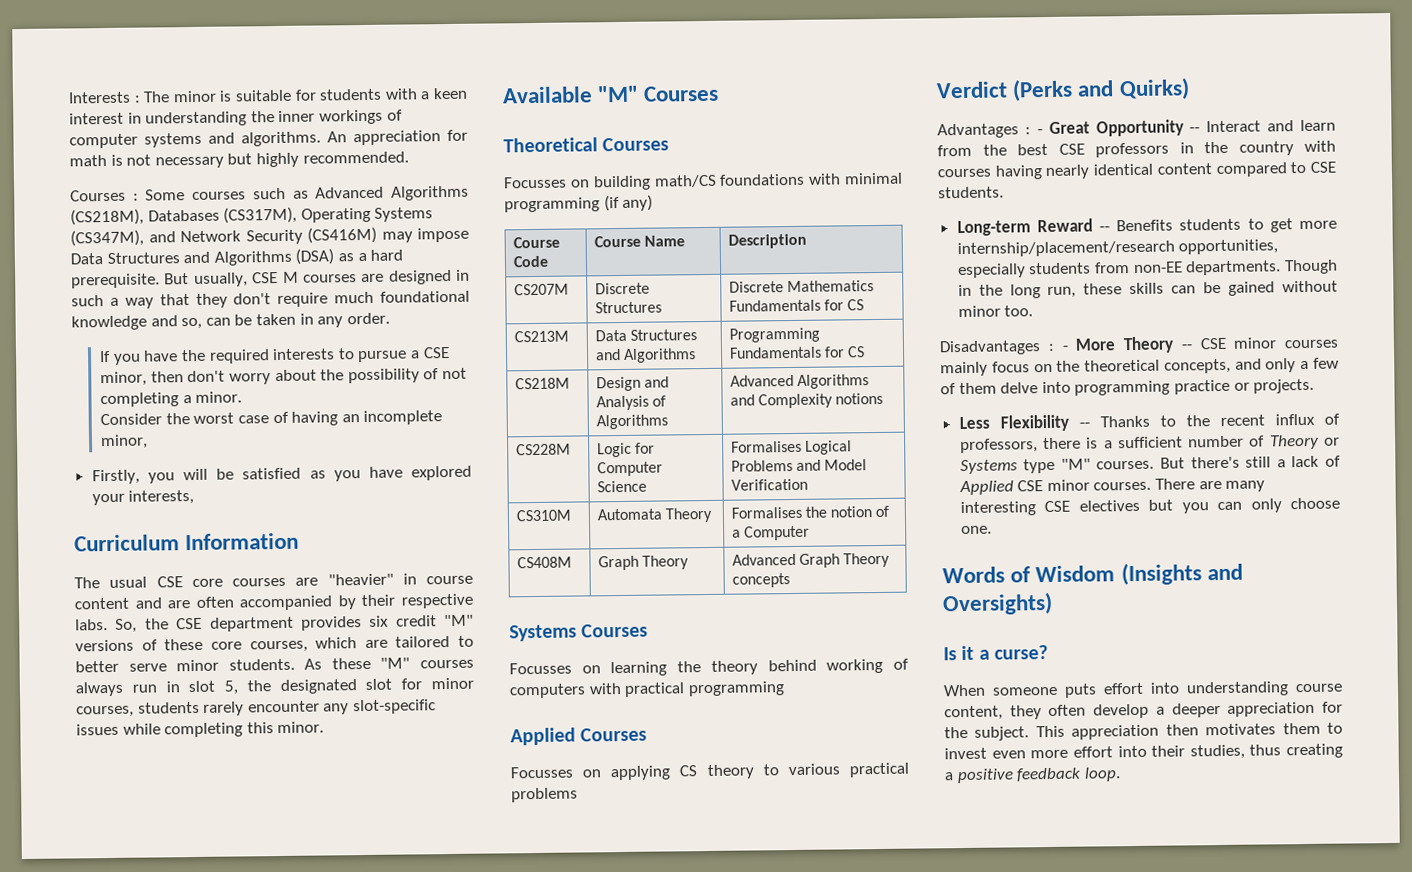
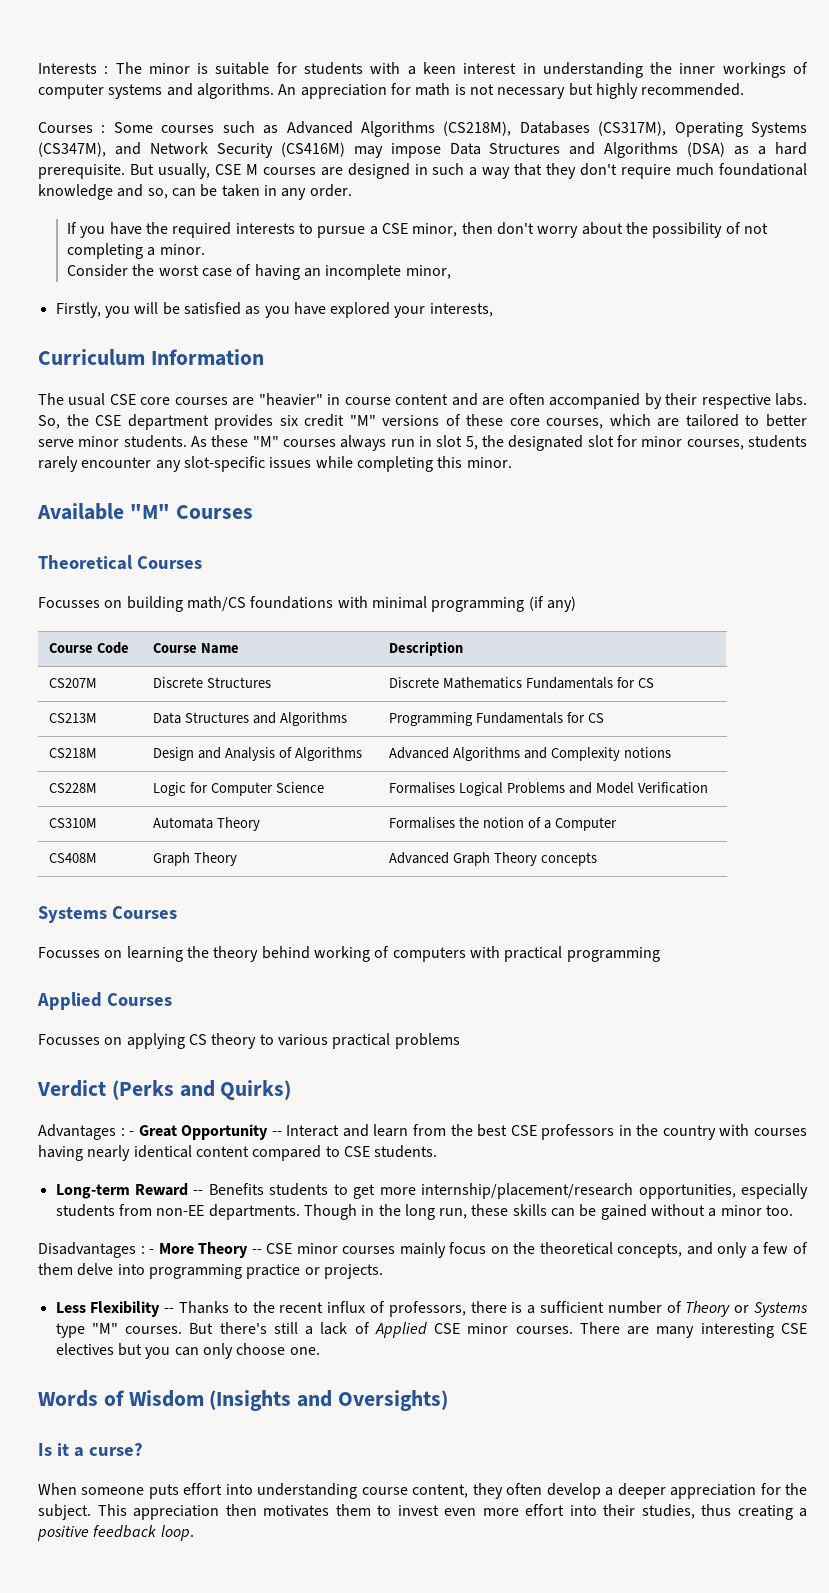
- Though in the long run, these skills can be gained without minor too.
+ Though in the long run, these skills can be gained without a minor too.

